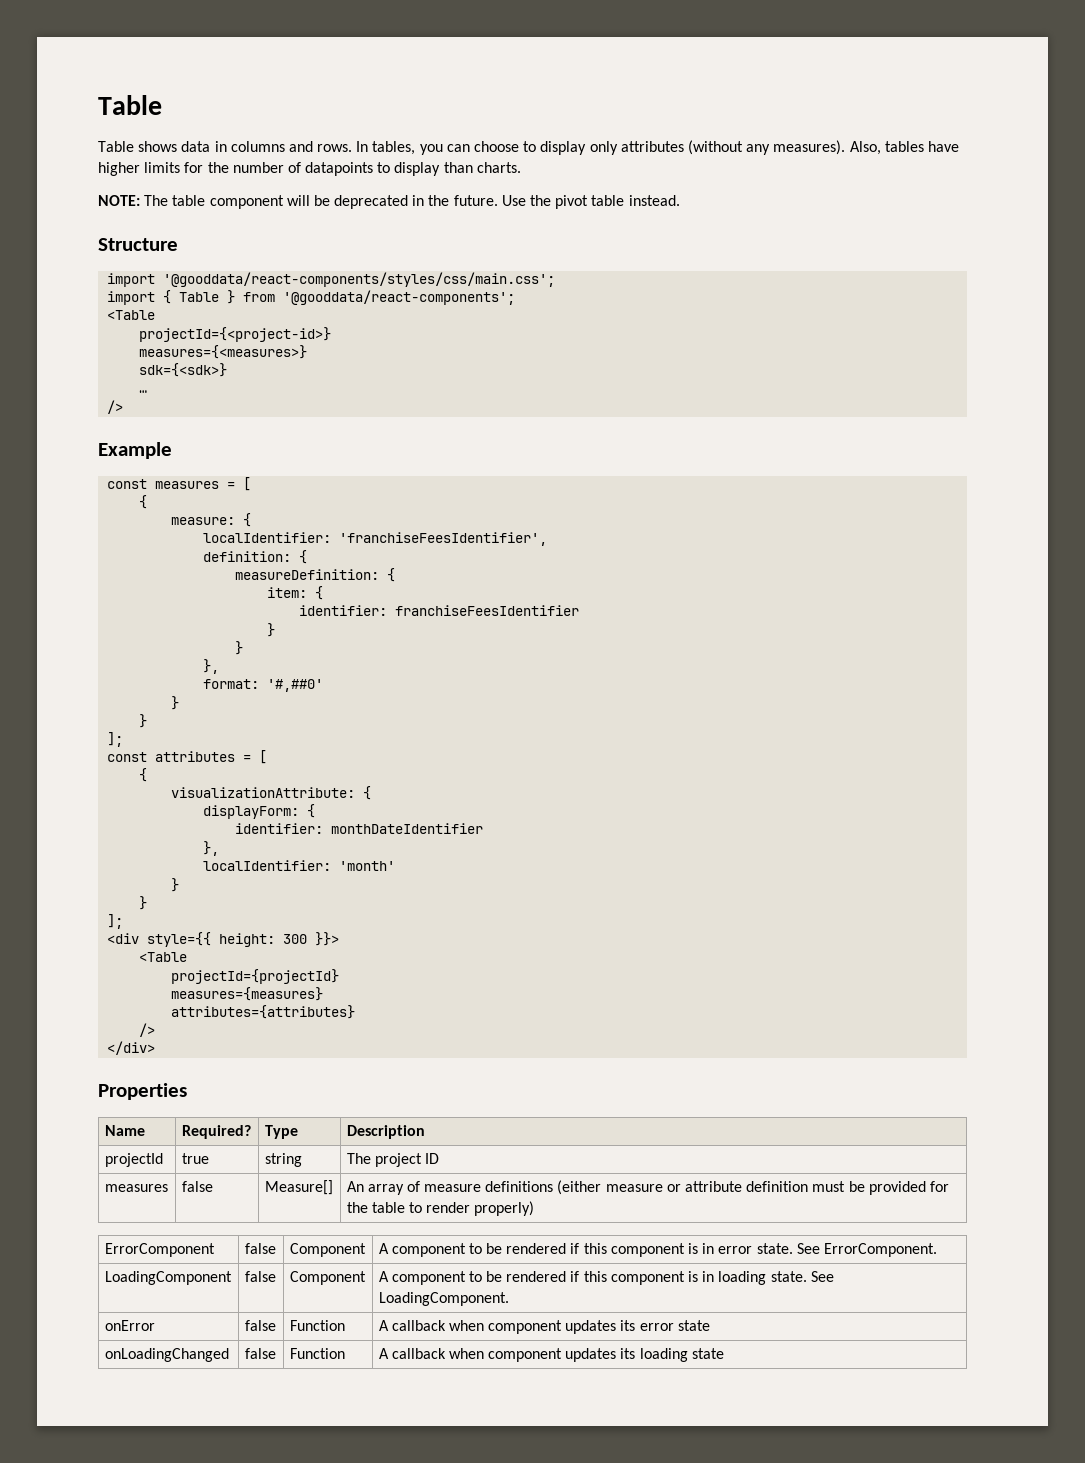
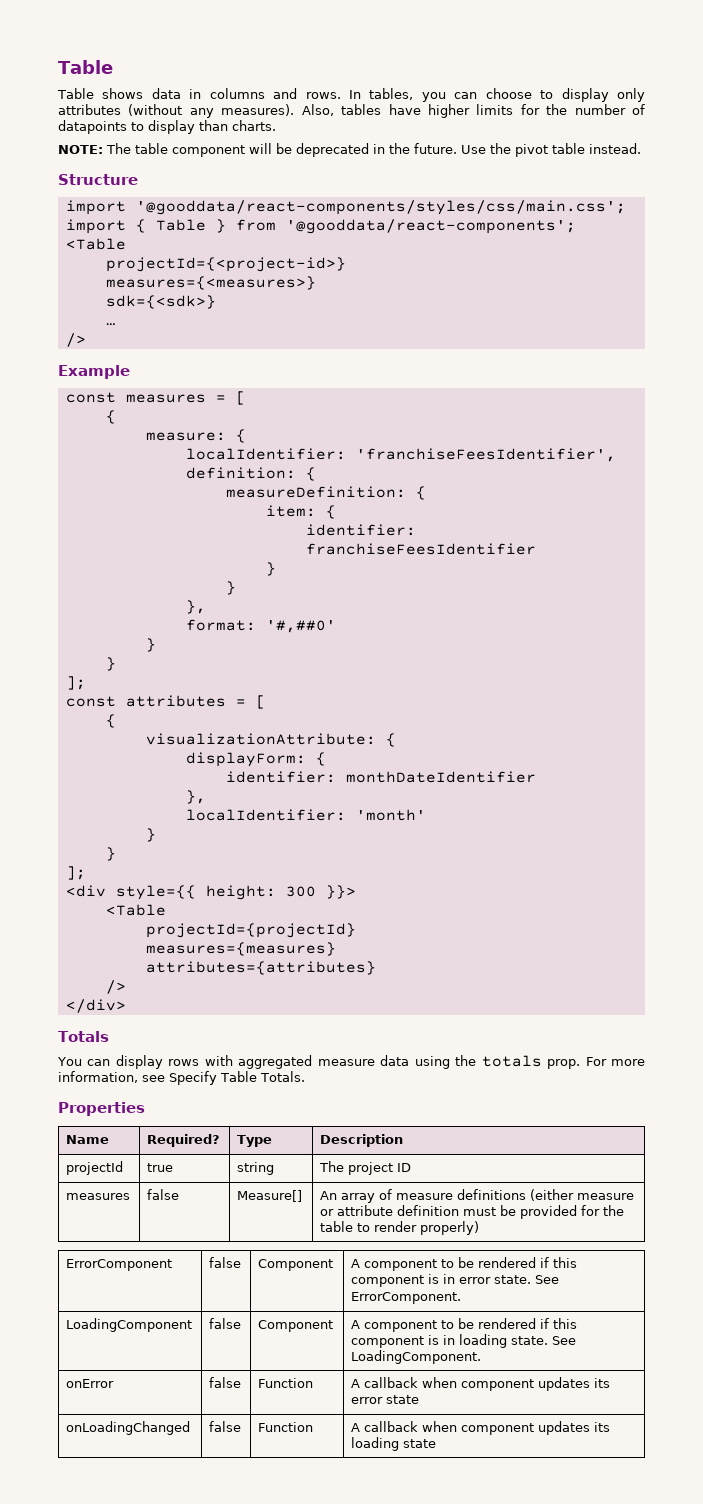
+ Totals
+ You can display rows with aggregated measure data using the totals prop. For more information, see Specify Table Totals.

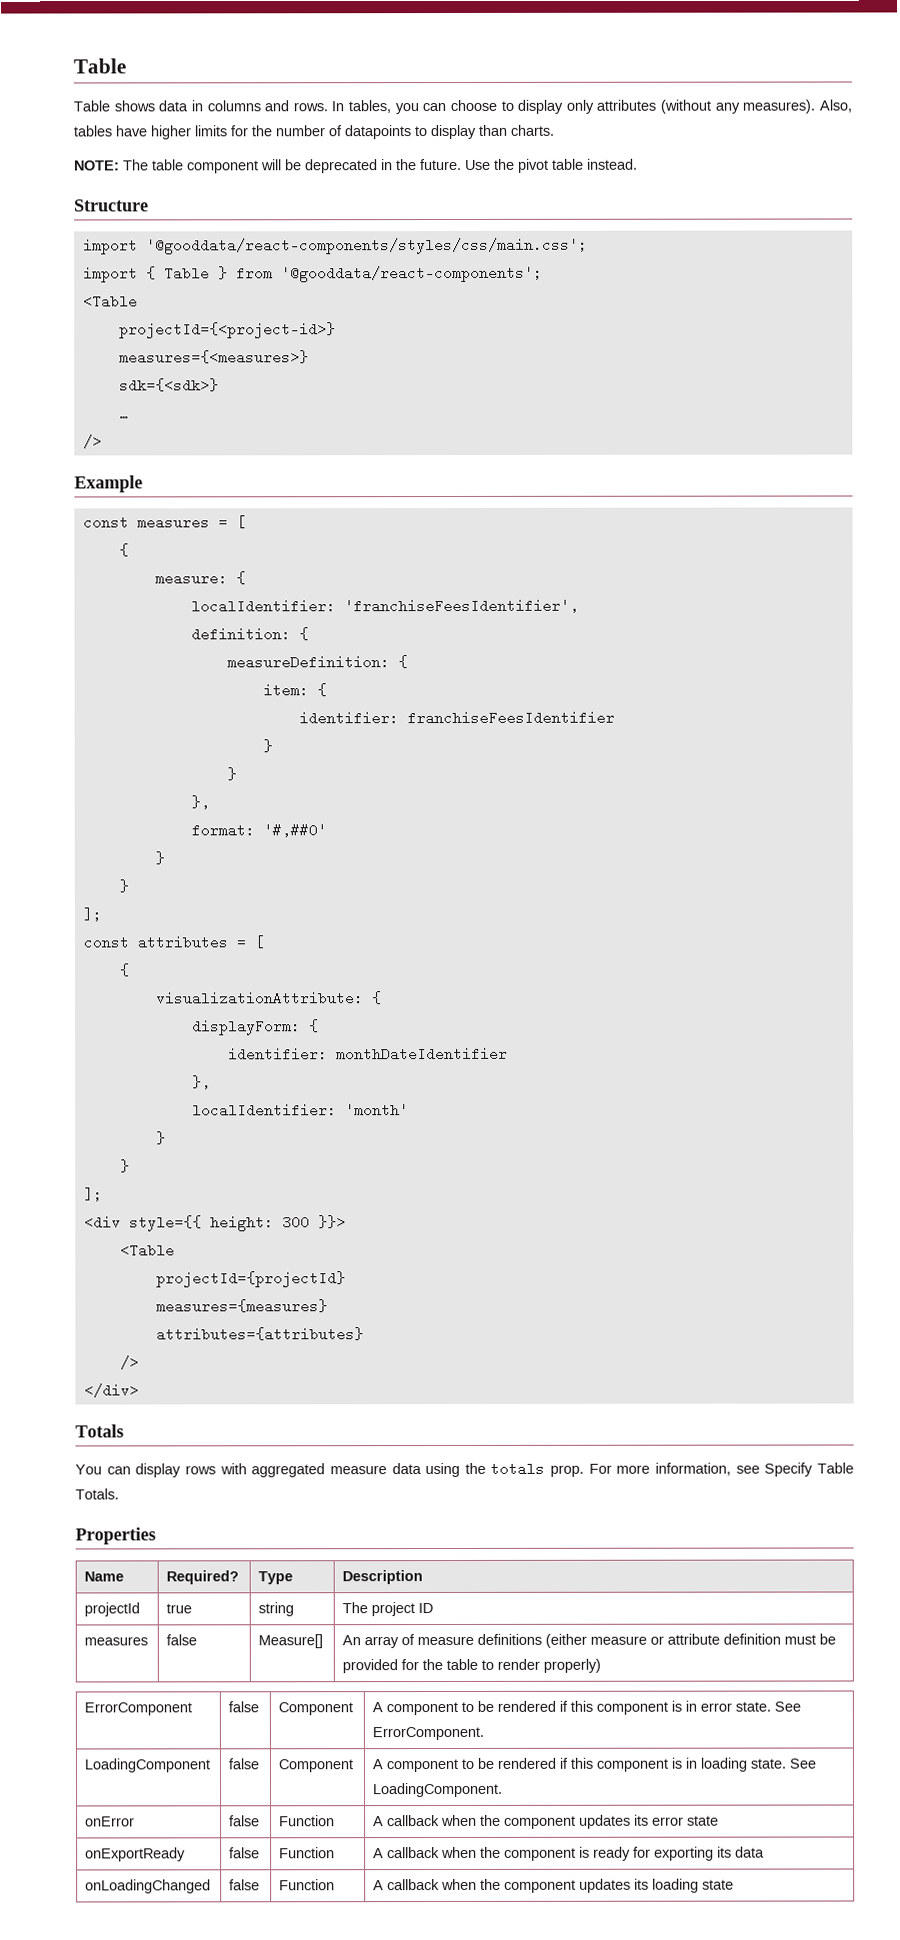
- onError | false | Function | A callback when component updates its error state
+ onError | false | Function | A callback when the component updates its error state
+ onExportReady | false | Function | A callback when the component is ready for exporting its data
- onLoadingChanged | false | Function | A callback when component updates its loading state
+ onLoadingChanged | false | Function | A callback when the component updates its loading state

